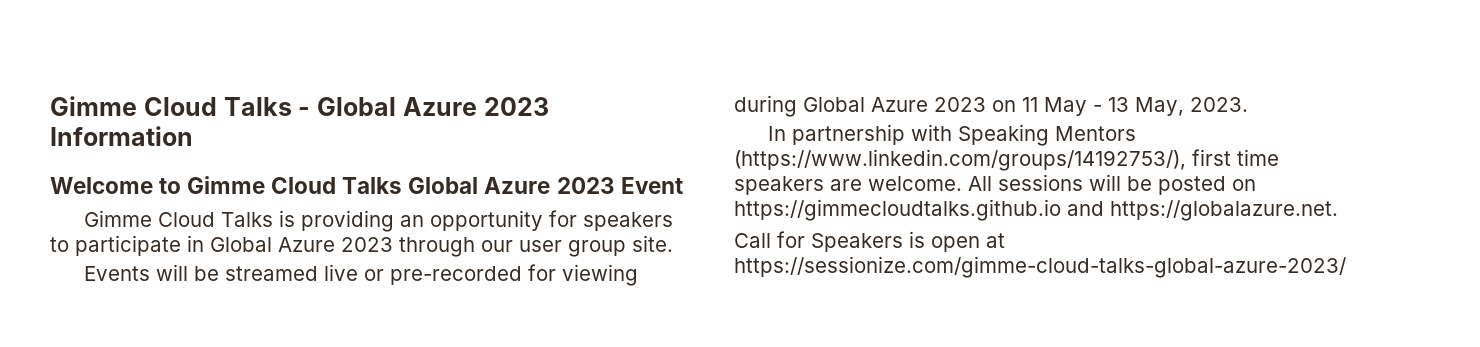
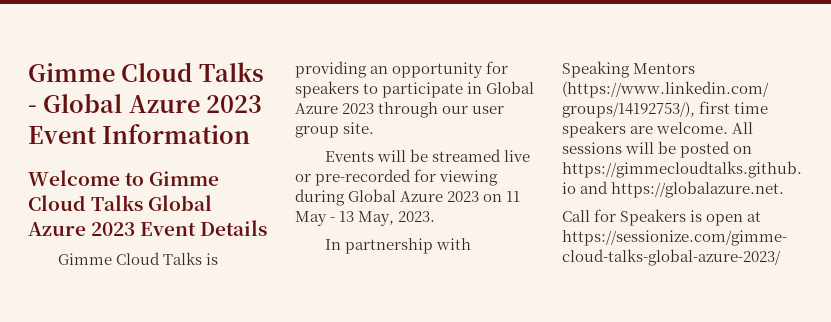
- Gimme Cloud Talks - Global Azure 2023 Information
+ Gimme Cloud Talks - Global Azure 2023 Event Information
- Welcome to Gimme Cloud Talks Global Azure 2023 Event
+ Welcome to Gimme Cloud Talks Global Azure 2023 Event Details

